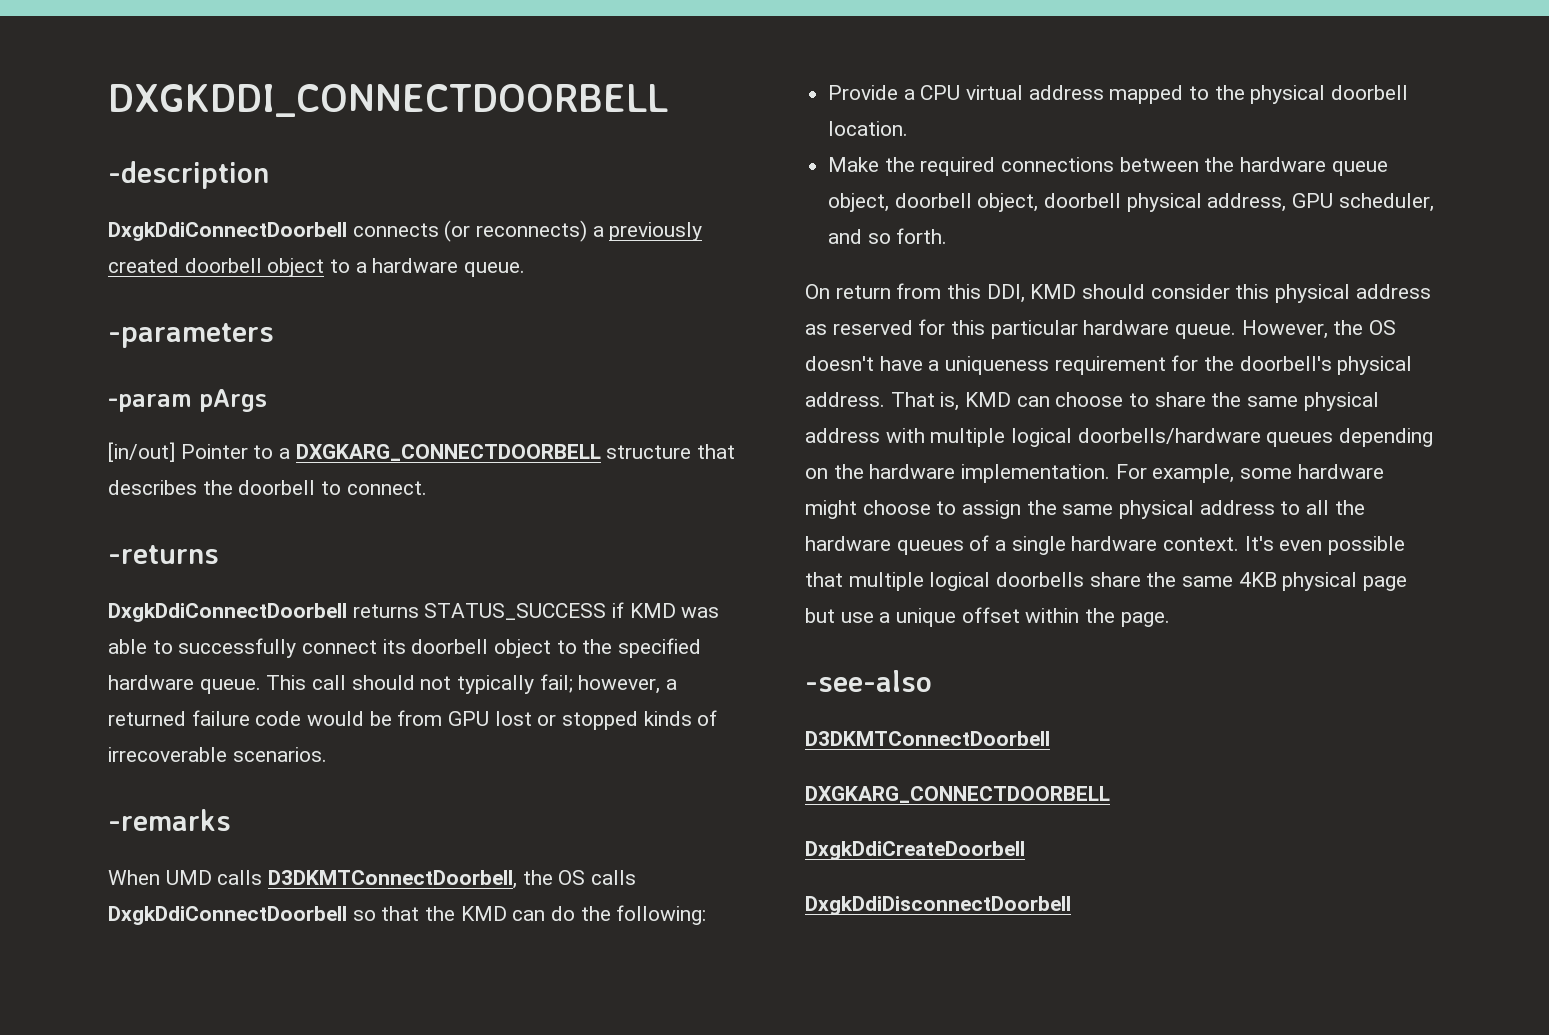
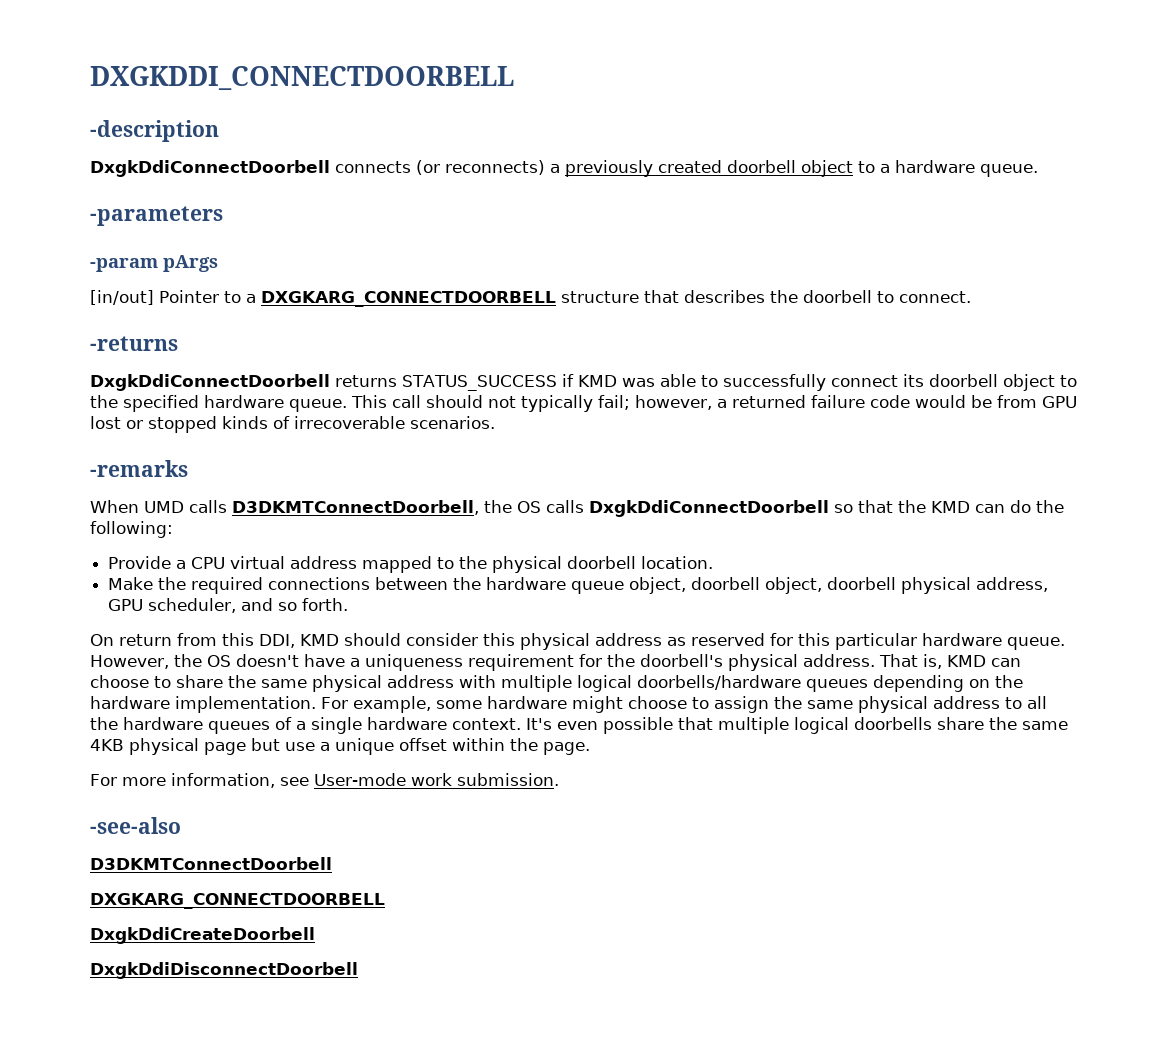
+ For more information, see User-mode work submission.

